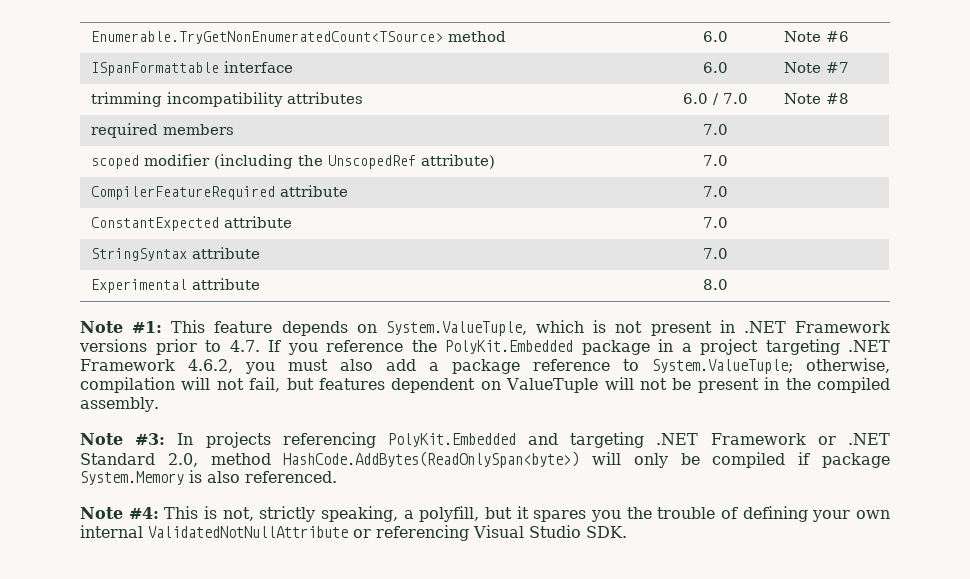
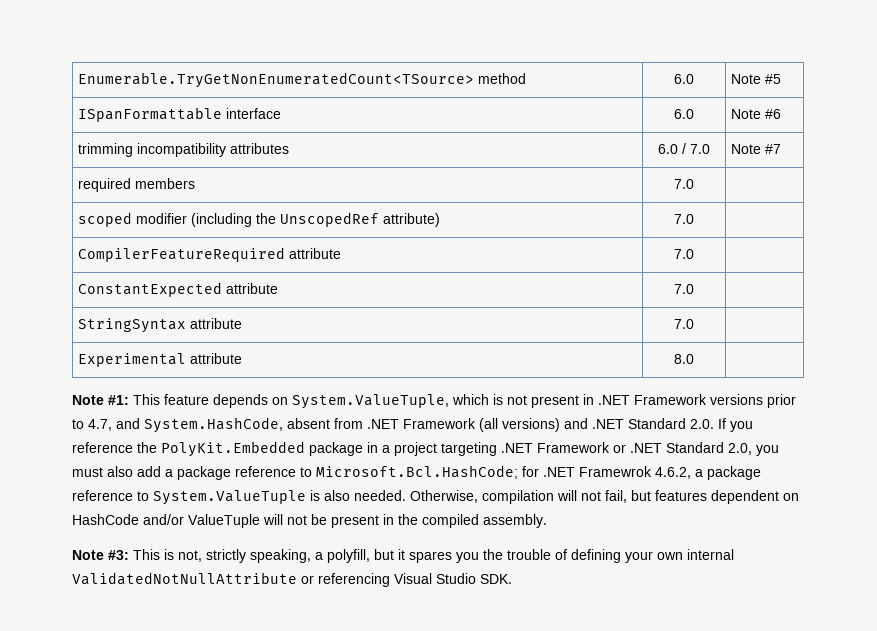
- Enumerable.TryGetNonEnumeratedCount<TSource> method | 6.0 | Note #6
+ Enumerable.TryGetNonEnumeratedCount<TSource> method | 6.0 | Note #5
- ISpanFormattable interface | 6.0 | Note #7
+ ISpanFormattable interface | 6.0 | Note #6
- trimming incompatibility attributes | 6.0 / 7.0 | Note #8
+ trimming incompatibility attributes | 6.0 / 7.0 | Note #7
- Note #1: This feature depends on System.ValueTuple, which is not present in .NET Framework versions prior to 4.7. If you reference the PolyKit.Embedded package in a project targeting .NET Framework 4.6.2, you must also add a package reference to System.ValueTuple; otherwise, compilation will not fail, but features dependent on ValueTuple will not be present in the compiled assembly.
+ Note #1: This feature depends on System.ValueTuple, which is not present in .NET Framework versions prior to 4.7, and System.HashCode, absent from .NET Framework (all versions) and .NET Standard 2.0. If you reference the PolyKit.Embedded package in a project targeting .NET Framework or .NET Standard 2.0, you must also add a package reference to Microsoft.Bcl.HashCode; for .NET Framewrok 4.6.2, a package reference to System.ValueTuple is also needed. Otherwise, compilation will not fail, but features dependent on HashCode and/or ValueTuple will not be present in the compiled assembly.
- Note #3: In projects referencing PolyKit.Embedded and targeting .NET Framework or .NET Standard 2.0, method HashCode.AddBytes(ReadOnlySpan<byte>) will only be compiled if package System.Memory is also referenced.
- Note #4: This is not, strictly speaking, a polyfill, but it spares you the trouble of defining your own internal ValidatedNotNullAttribute or referencing Visual Studio SDK.
+ Note #3: This is not, strictly speaking, a polyfill, but it spares you the trouble of defining your own internal ValidatedNotNullAttribute or referencing Visual Studio SDK.

